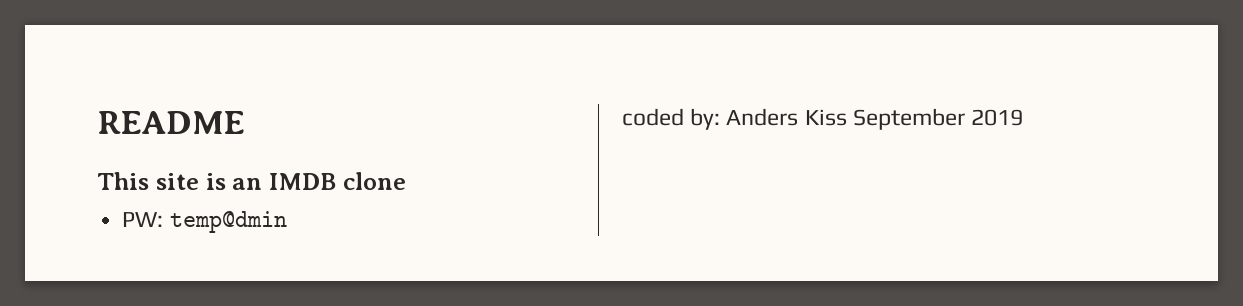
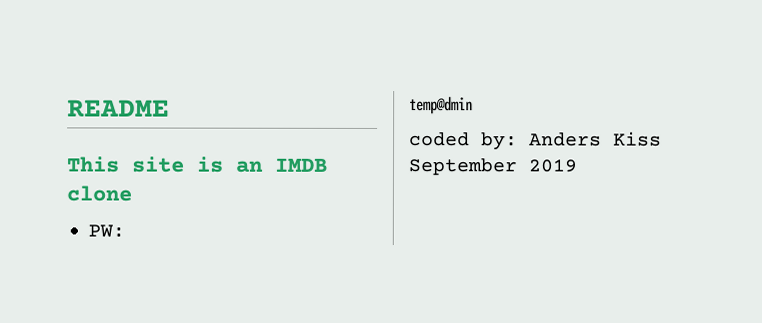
- PW: temp@dmin
+ PW:
+ temp@dmin

